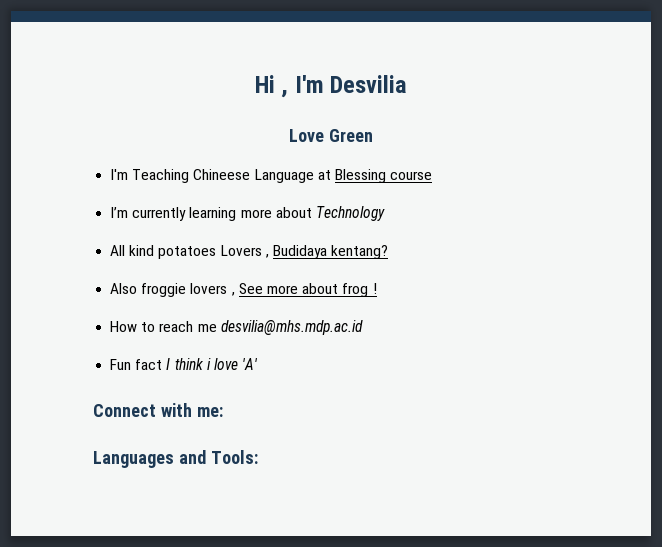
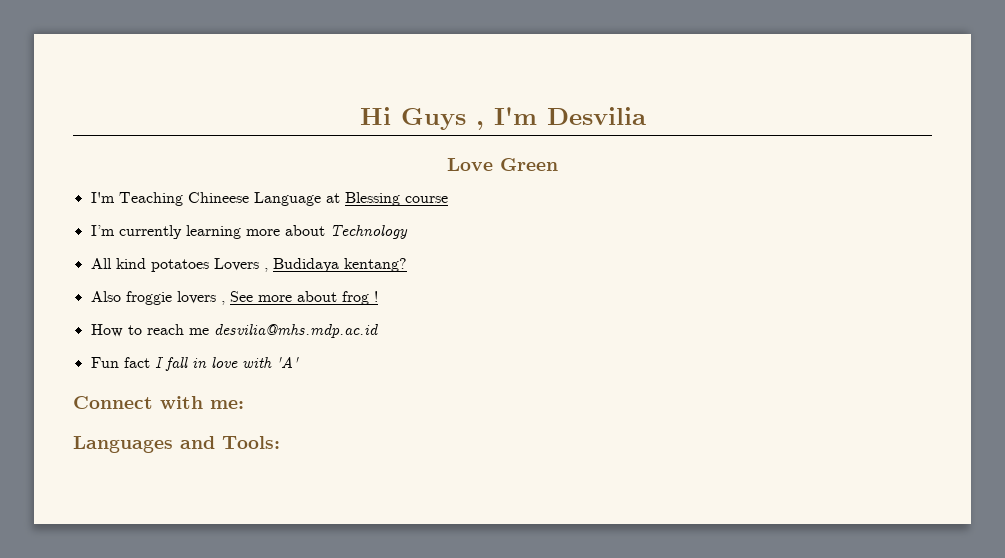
- Hi , I'm Desvilia
+ Hi Guys , I'm Desvilia
- Fun fact I think i love 'A'
+ Fun fact I fall in love with 'A'

